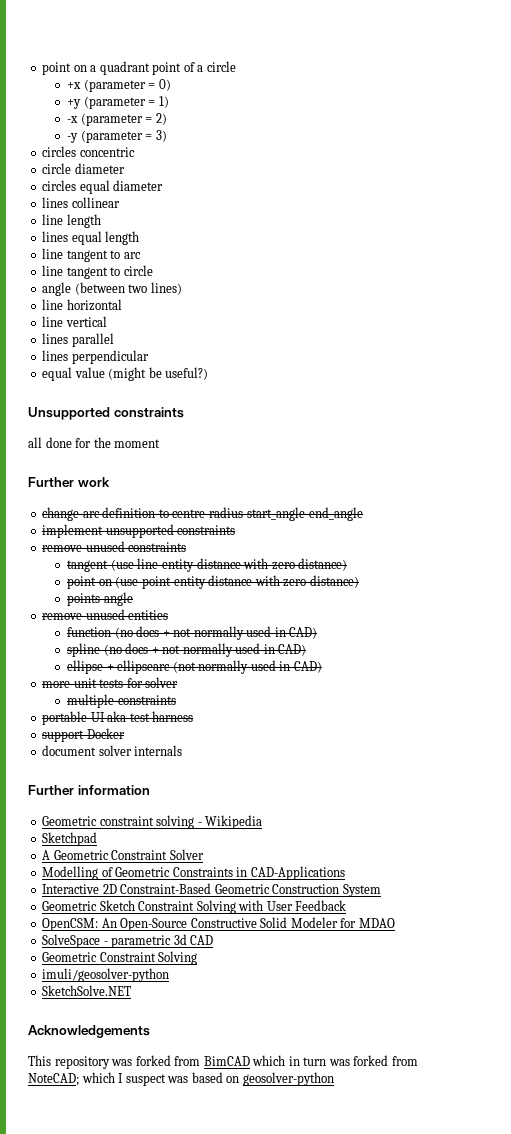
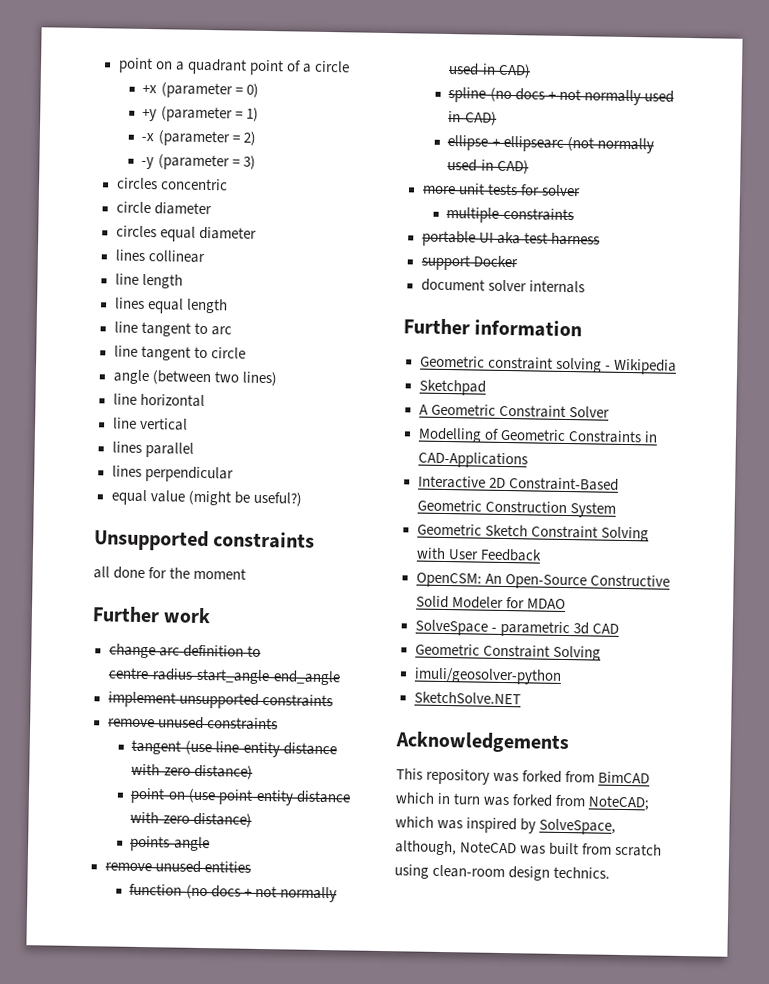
- This repository was forked from BimCAD which in turn was forked from NoteCAD; which I suspect was based on geosolver-python
+ This repository was forked from BimCAD which in turn was forked from NoteCAD; which was inspired by SolveSpace, although, NoteCAD was built from scratch using clean-room design technics.

